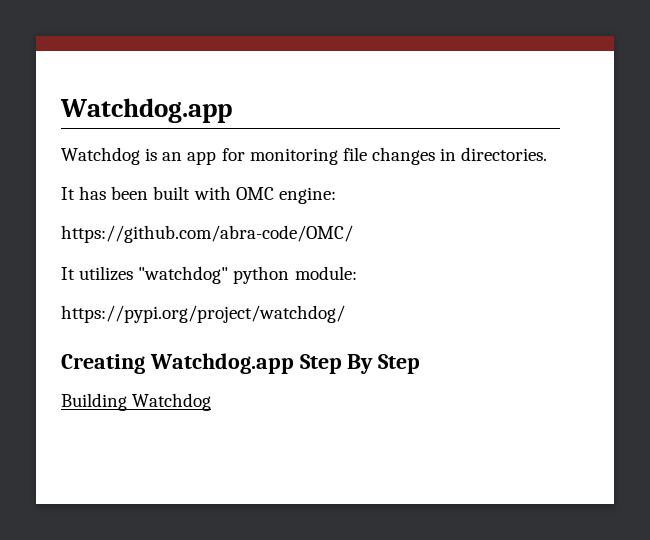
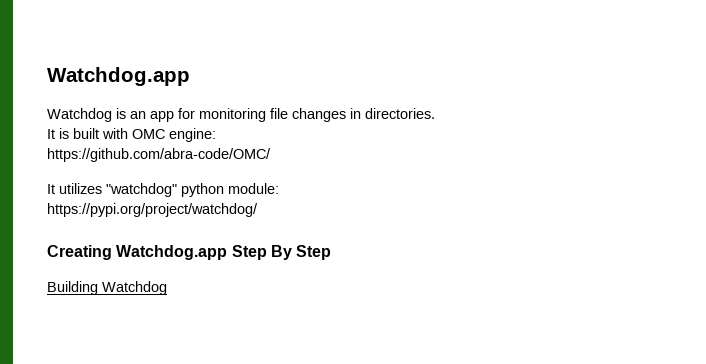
- It has been built with OMC engine:
+ It is built with OMC engine:

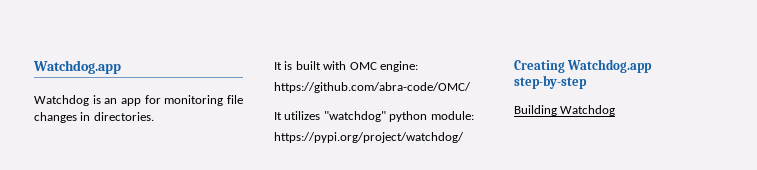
- Creating Watchdog.app Step By Step
+ Creating Watchdog.app step-by-step

